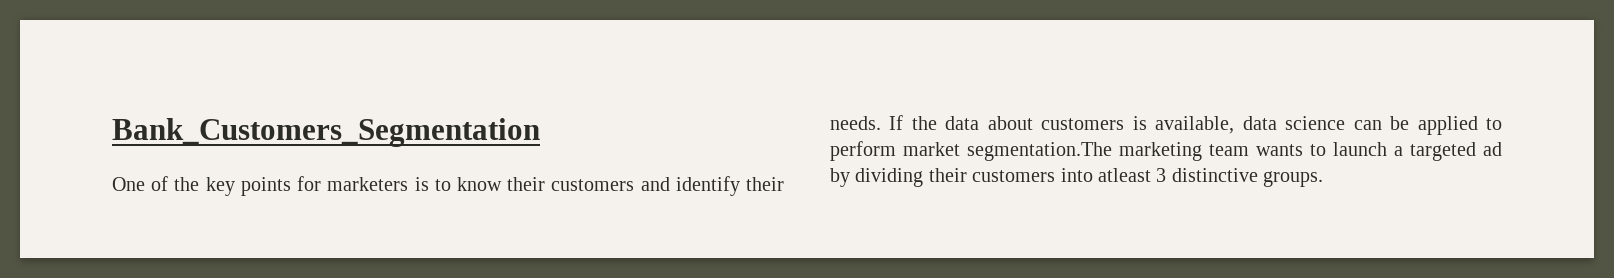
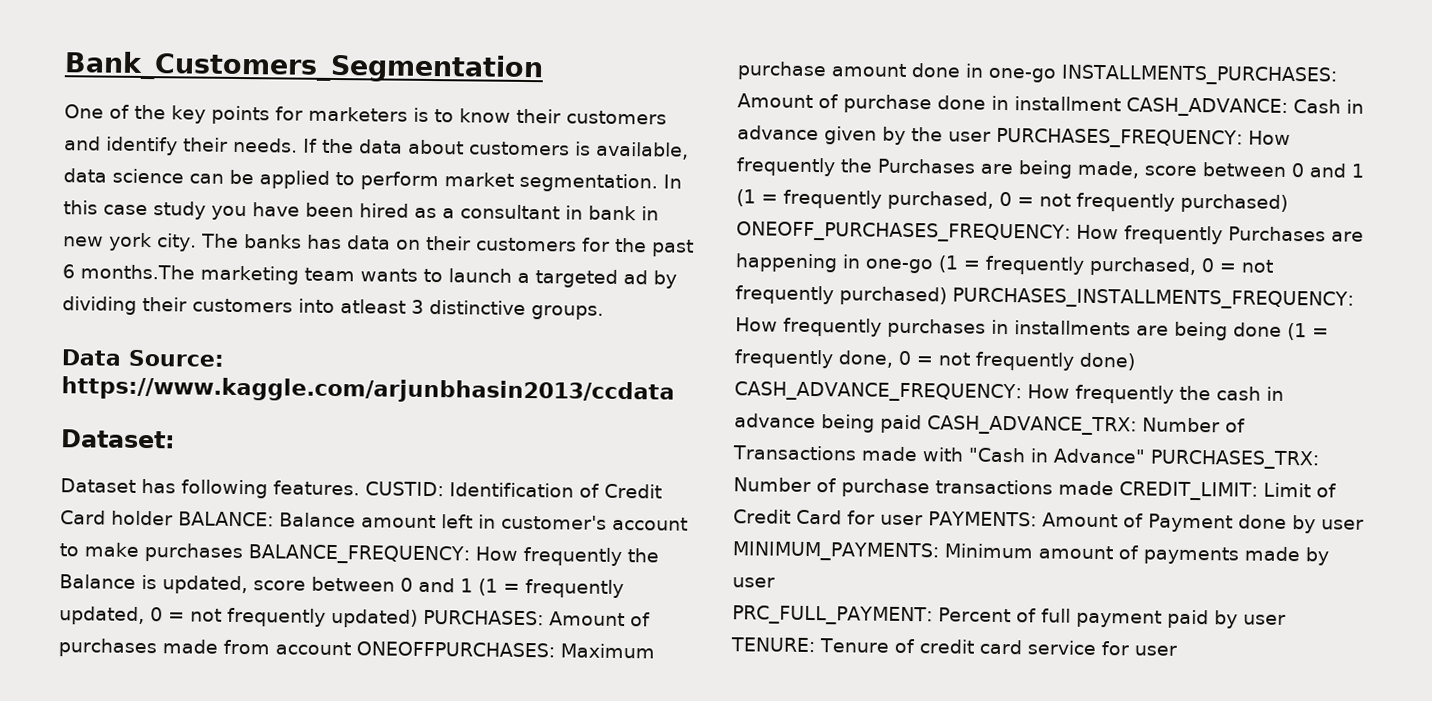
- If the data about customers is available, data science can be applied to perform market segmentation.The marketing team wants to launch a targeted ad by dividing their customers into atleast 3 distinctive groups.
+ If the data about customers is available, data science can be applied to perform market segmentation. In this case study you have been hired as a consultant in bank in new york city. The banks has data on their customers for the past 6 months.The marketing team wants to launch a targeted ad by dividing their customers into atleast 3 distinctive groups.
+ Data Source: https://www.kaggle.com/arjunbhasin2013/ccdata
+ Dataset:
+ Dataset has following features. CUSTID: Identification of Credit Card holder BALANCE: Balance amount left in customer's account to make purchases BALANCE_FREQUENCY: How frequently the Balance is updated, score between 0 and 1 (1 = frequently updated, 0 = not frequently updated) PURCHASES: Amount of purchases made from account ONEOFFPURCHASES: Maximum purchase amount done in one-go INSTALLMENTS_PURCHASES: Amount of purchase done in installment CASH_ADVANCE: Cash in advance given by the user PURCHASES_FREQUENCY: How frequently the Purchases are being made, score between 0 and 1 (1 = frequently purchased, 0 = not frequently purchased) ONEOFF_PURCHASES_FREQUENCY: How frequently Purchases are happening in one-go (1 = frequently purchased, 0 = not frequently purchased) PURCHASES_INSTALLMENTS_FREQUENCY: How frequently purchases in installments are being done (1 = frequently done, 0 = not frequently done) CASH_ADVANCE_FREQUENCY: How frequently the cash in advance being paid CASH_ADVANCE_TRX: Number of Transactions made with "Cash in Advance" PURCHASES_TRX: Number of purchase transactions made CREDIT_LIMIT: Limit of Credit Card for user PAYMENTS: Amount of Payment done by user MINIMUM_PAYMENTS: Minimum amount of payments made by user
+ PRC_FULL_PAYMENT: Percent of full payment paid by user TENURE: Tenure of credit card service for user

